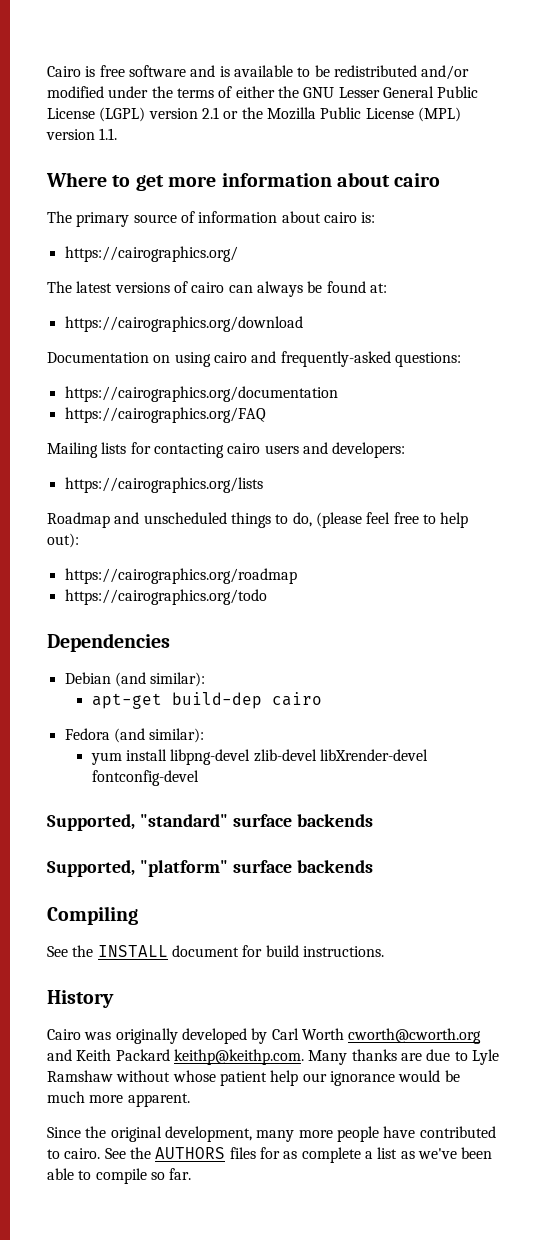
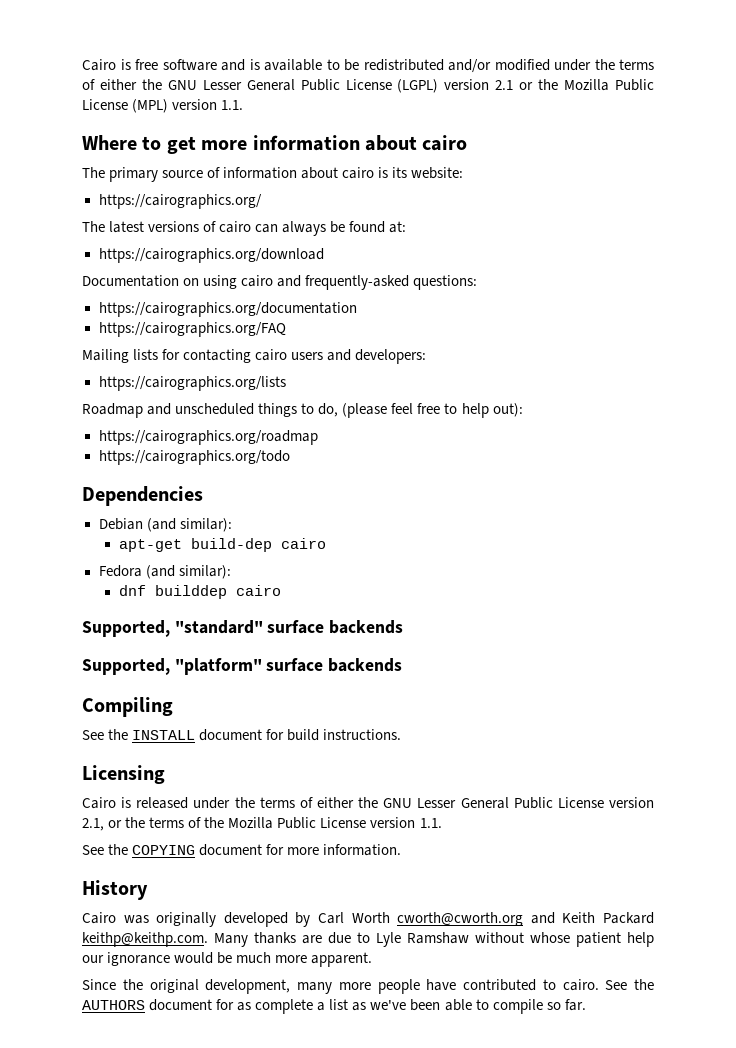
- The primary source of information about cairo is:
+ The primary source of information about cairo is its website:
- yum install libpng-devel zlib-devel libXrender-devel fontconfig-devel
+ dnf builddep cairo
+ Licensing
+ Cairo is released under the terms of either the GNU Lesser General Public License version 2.1, or the terms of the Mozilla Public License version 1.1.
+ See the COPYING document for more information.
- See the AUTHORS files for as complete a list as we've been able to compile so far.
+ See the AUTHORS document for as complete a list as we've been able to compile so far.

